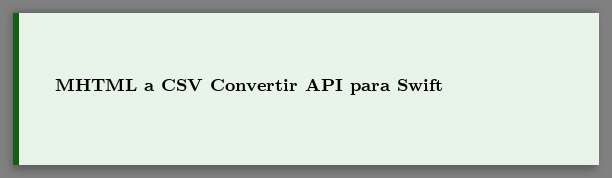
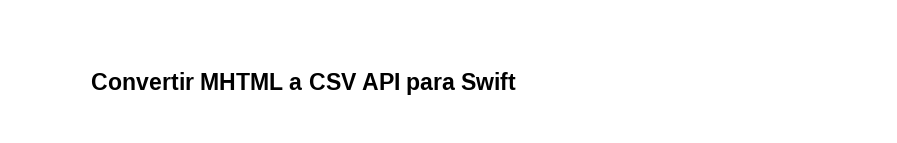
- MHTML a CSV Convertir API para Swift
+ Convertir MHTML a CSV API para Swift

